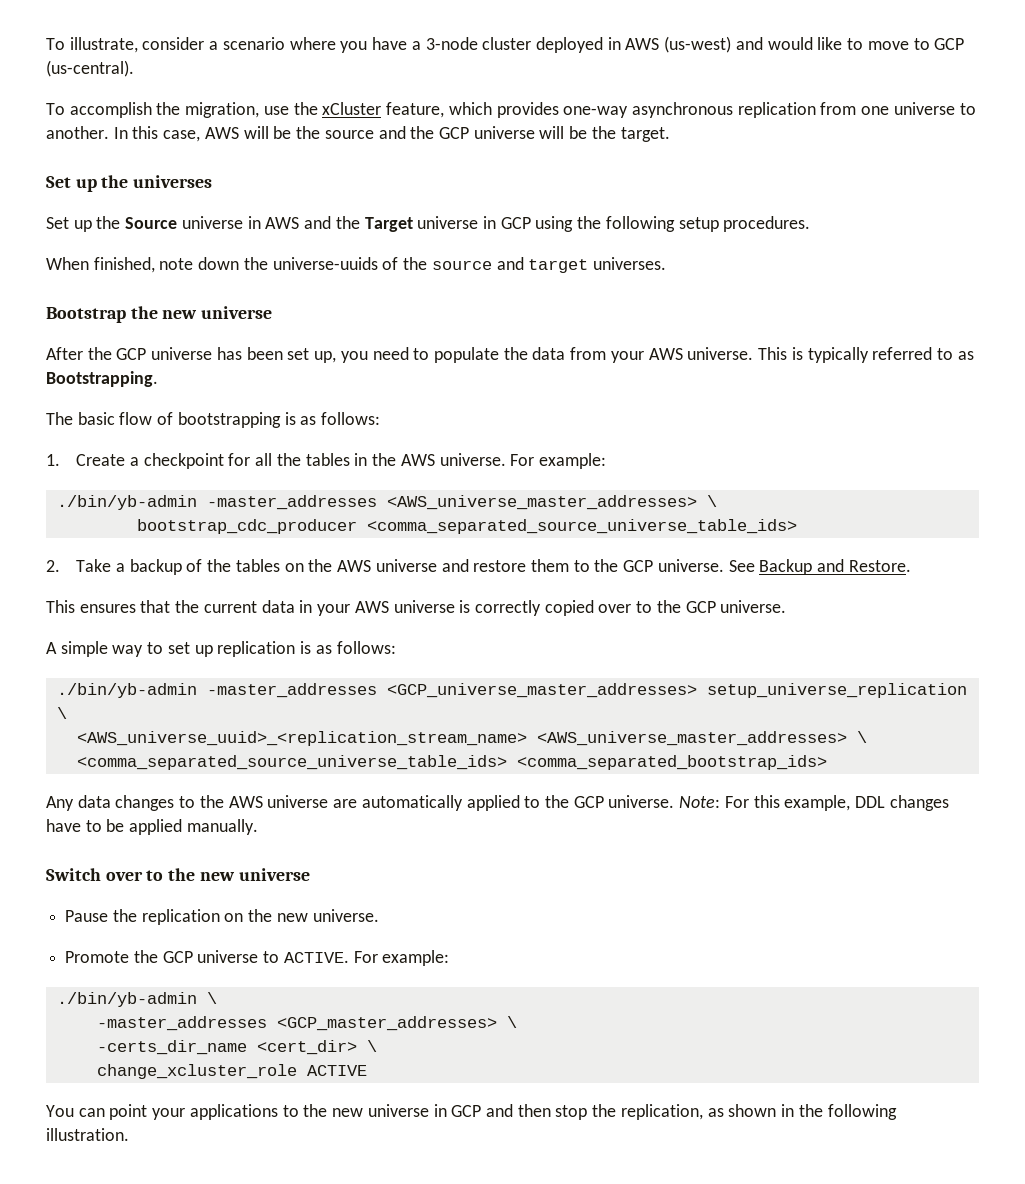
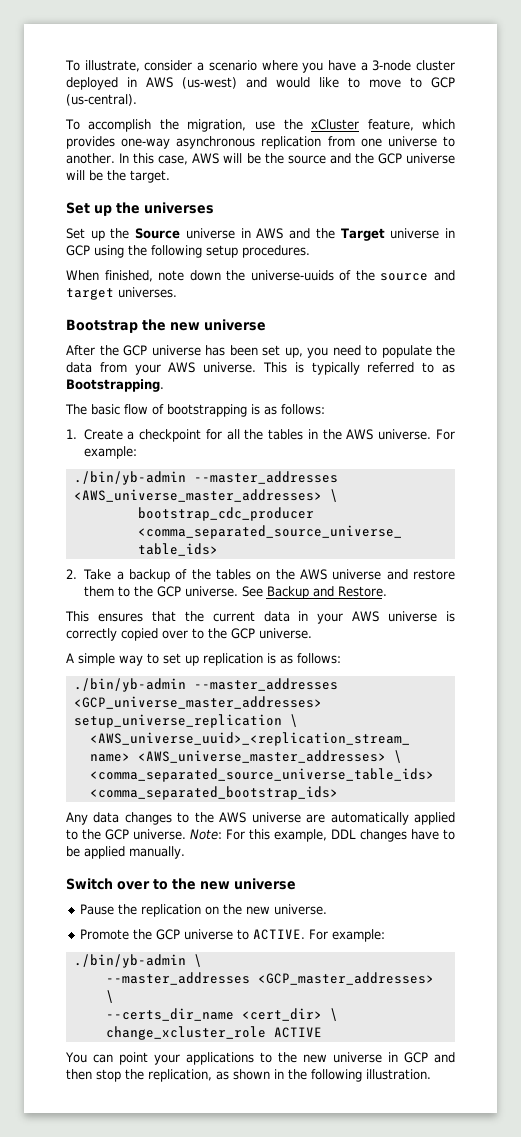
- ./bin/yb-admin -master_addresses <AWS_universe_master_addresses> \
+ ./bin/yb-admin --master_addresses <AWS_universe_master_addresses> \
- ./bin/yb-admin -master_addresses <GCP_universe_master_addresses> setup_universe_replication \
+ ./bin/yb-admin --master_addresses <GCP_universe_master_addresses> setup_universe_replication \
- -master_addresses <GCP_master_addresses> \
+ --master_addresses <GCP_master_addresses> \
- -certs_dir_name <cert_dir> \
+ --certs_dir_name <cert_dir> \

